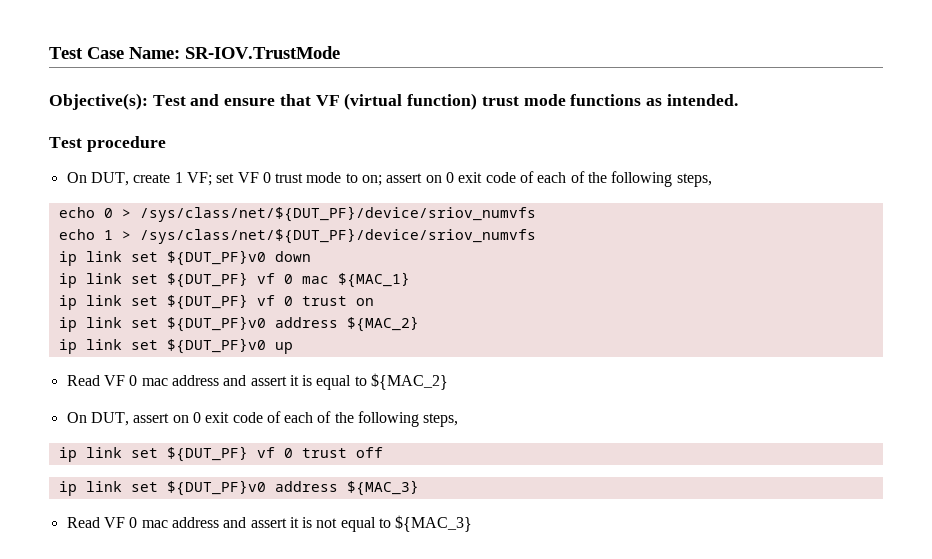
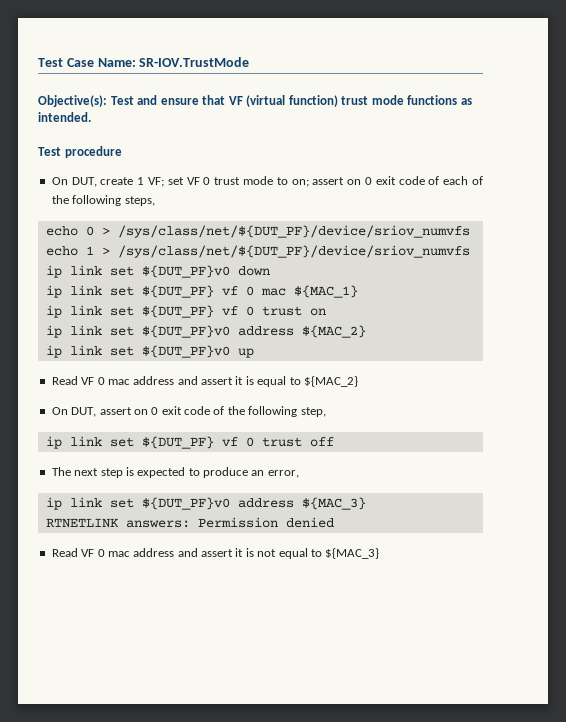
- On DUT, assert on 0 exit code of each of the following steps,
+ On DUT, assert on 0 exit code of the following step,
+ The next step is expected to produce an error,
+ RTNETLINK answers: Permission denied

